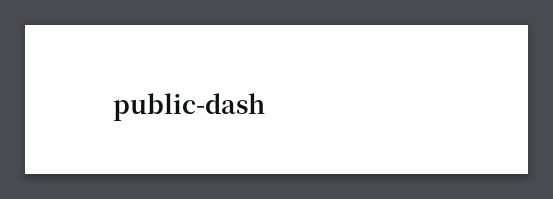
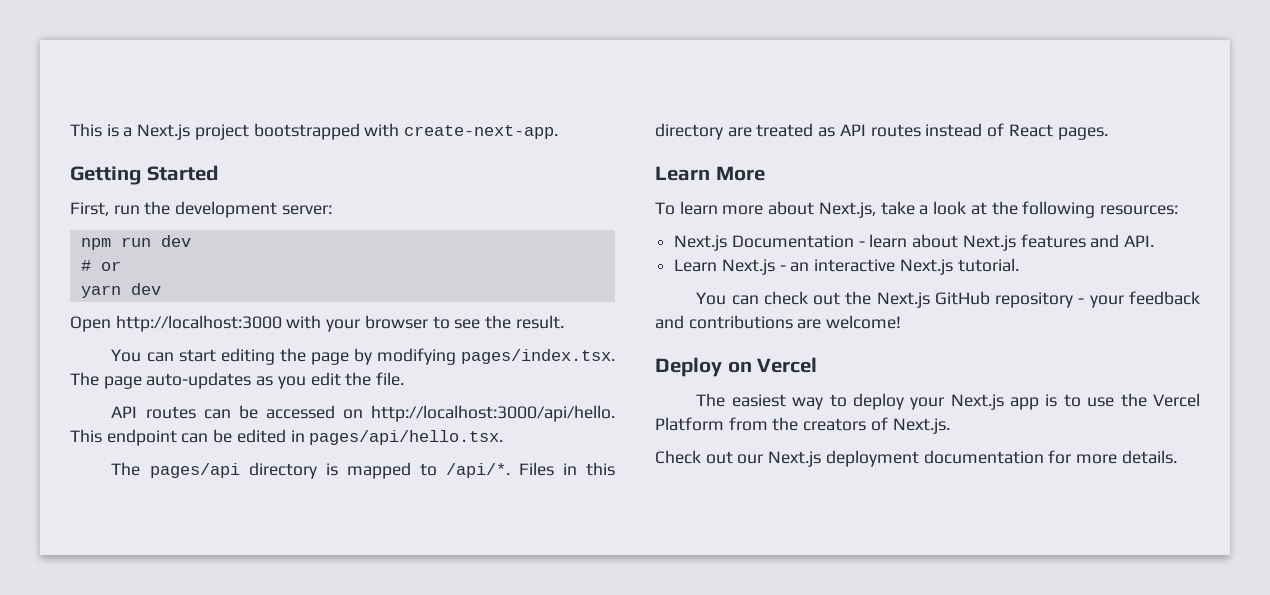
- public-dash
+ This is a Next.js project bootstrapped with create-next-app.
+ Getting Started
+ First, run the development server:
+ npm run dev
+ # or
+ yarn dev
+ Open http://localhost:3000 with your browser to see the result.
+ You can start editing the page by modifying pages/index.tsx. The page auto-updates as you edit the file.
+ API routes can be accessed on http://localhost:3000/api/hello. This endpoint can be edited in pages/api/hello.tsx.
+ The pages/api directory is mapped to /api/*. Files in this directory are treated as API routes instead of React pages.
+ Learn More
+ To learn more about Next.js, take a look at the following resources:
+ Next.js Documentation - learn about Next.js features and API.
+ Learn Next.js - an interactive Next.js tutorial.
+ You can check out the Next.js GitHub repository - your feedback and contributions are welcome!
+ Deploy on Vercel
+ The easiest way to deploy your Next.js app is to use the Vercel Platform from the creators of Next.js.
+ Check out our Next.js deployment documentation for more details.

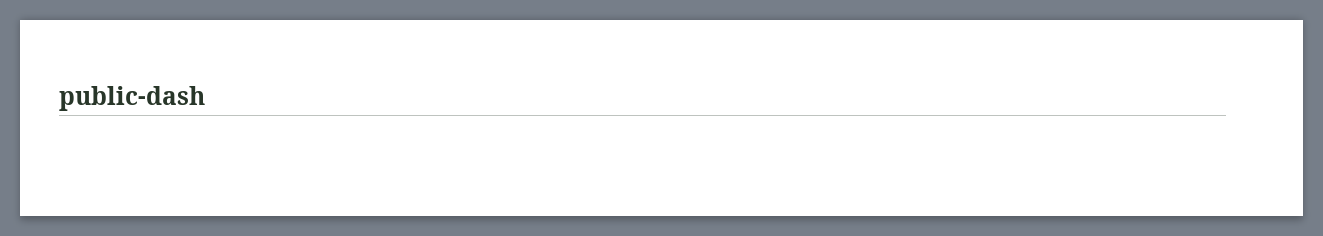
- This is a Next.js project bootstrapped with create-next-app.
- Getting Started
- First, run the development server:
- npm run dev
- # or
- yarn dev
- Open http://localhost:3000 with your browser to see the result.
- You can start editing the page by modifying pages/index.tsx. The page auto-updates as you edit the file.
- API routes can be accessed on http://localhost:3000/api/hello. This endpoint can be edited in pages/api/hello.tsx.
- The pages/api directory is mapped to /api/*. Files in this directory are treated as API routes instead of React pages.
- Learn More
- To learn more about Next.js, take a look at the following resources:
- Next.js Documentation - learn about Next.js features and API.
- Learn Next.js - an interactive Next.js tutorial.
- You can check out the Next.js GitHub repository - your feedback and contributions are welcome!
- Deploy on Vercel
- The easiest way to deploy your Next.js app is to use the Vercel Platform from the creators of Next.js.
- Check out our Next.js deployment documentation for more details.
+ public-dash

